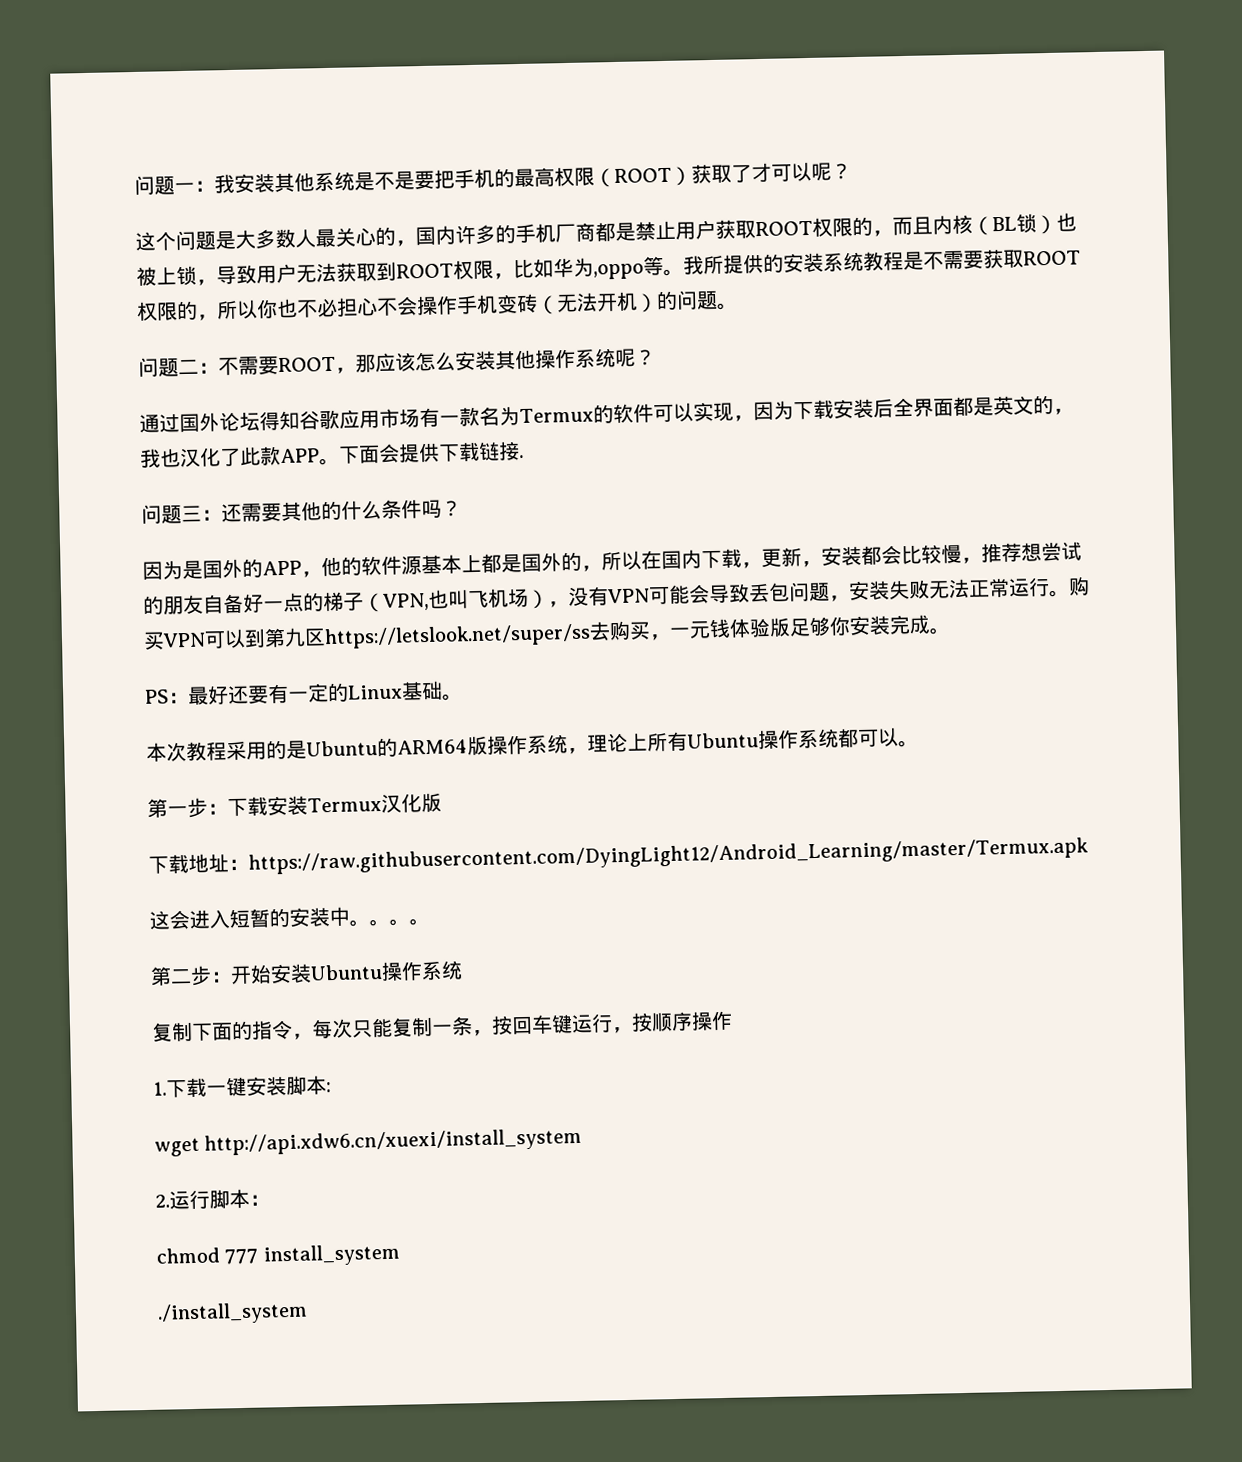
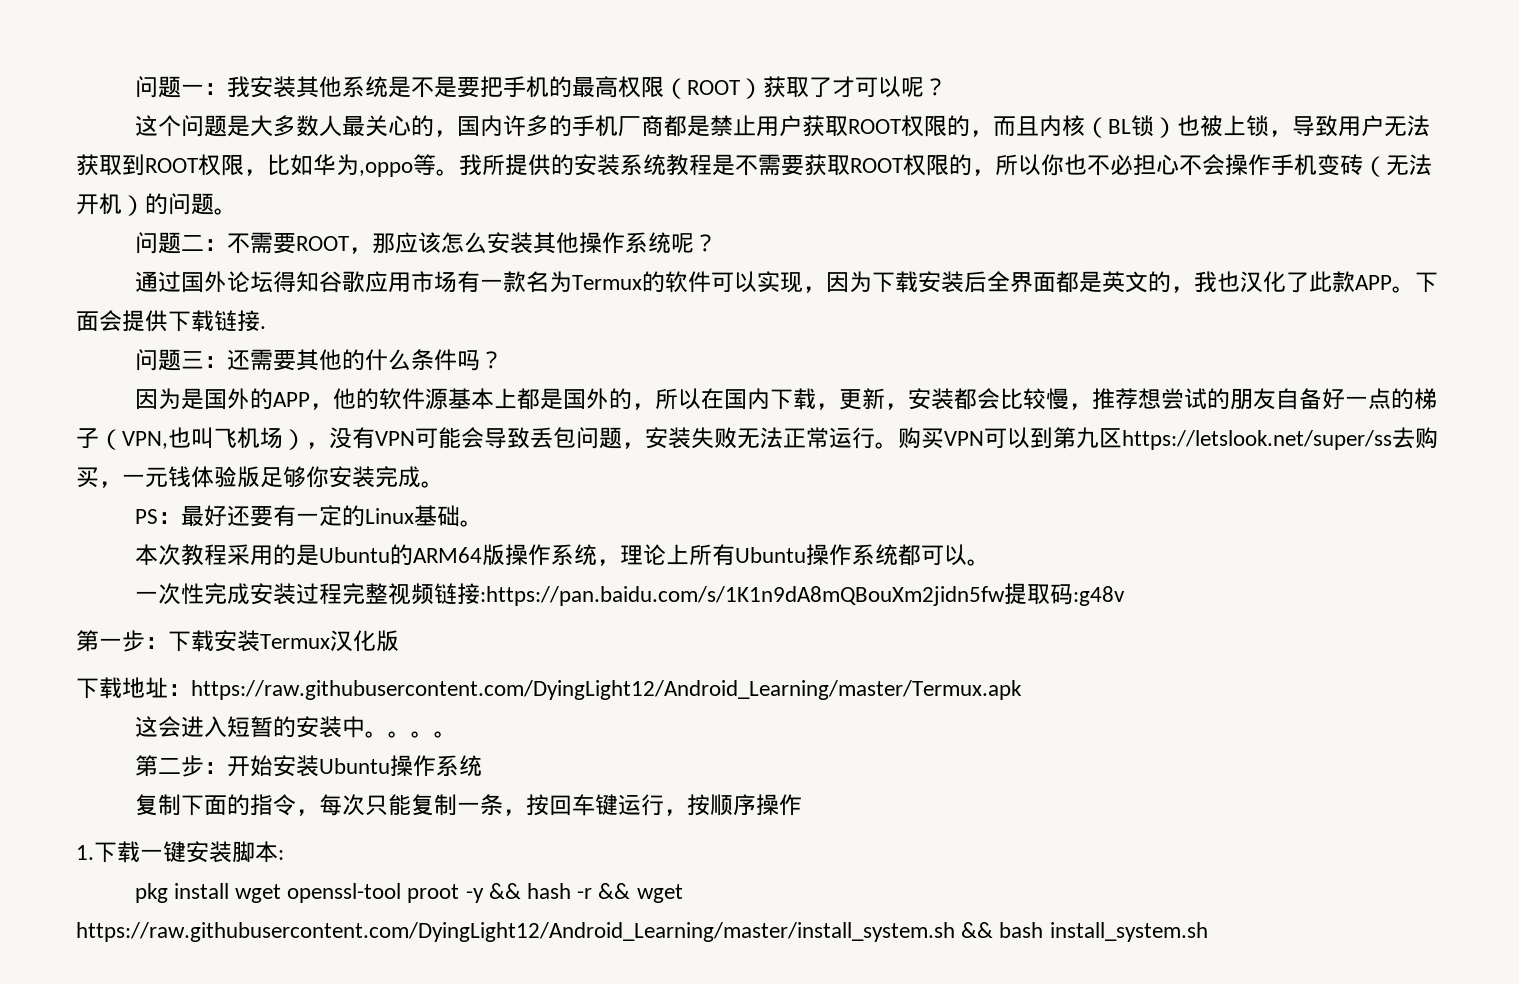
+ 一次性完成安装过程完整视频链接:https://pan.baidu.com/s/1K1n9dA8mQBouXm2jidn5fw提取码:g48v
- wget http://api.xdw6.cn/xuexi/install_system
- 2.运行脚本：
- chmod 777 install_system
- ./install_system
+ pkg install wget openssl-tool proot -y && hash -r && wget https://raw.githubusercontent.com/DyingLight12/Android_Learning/master/install_system.sh && bash install_system.sh

